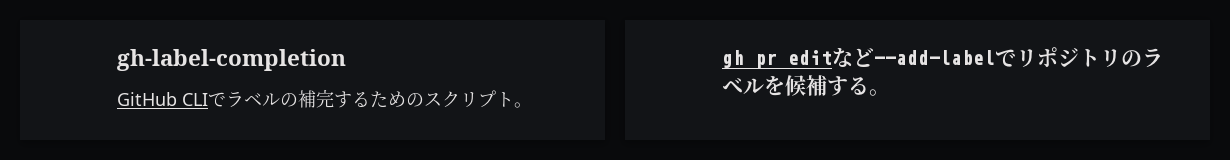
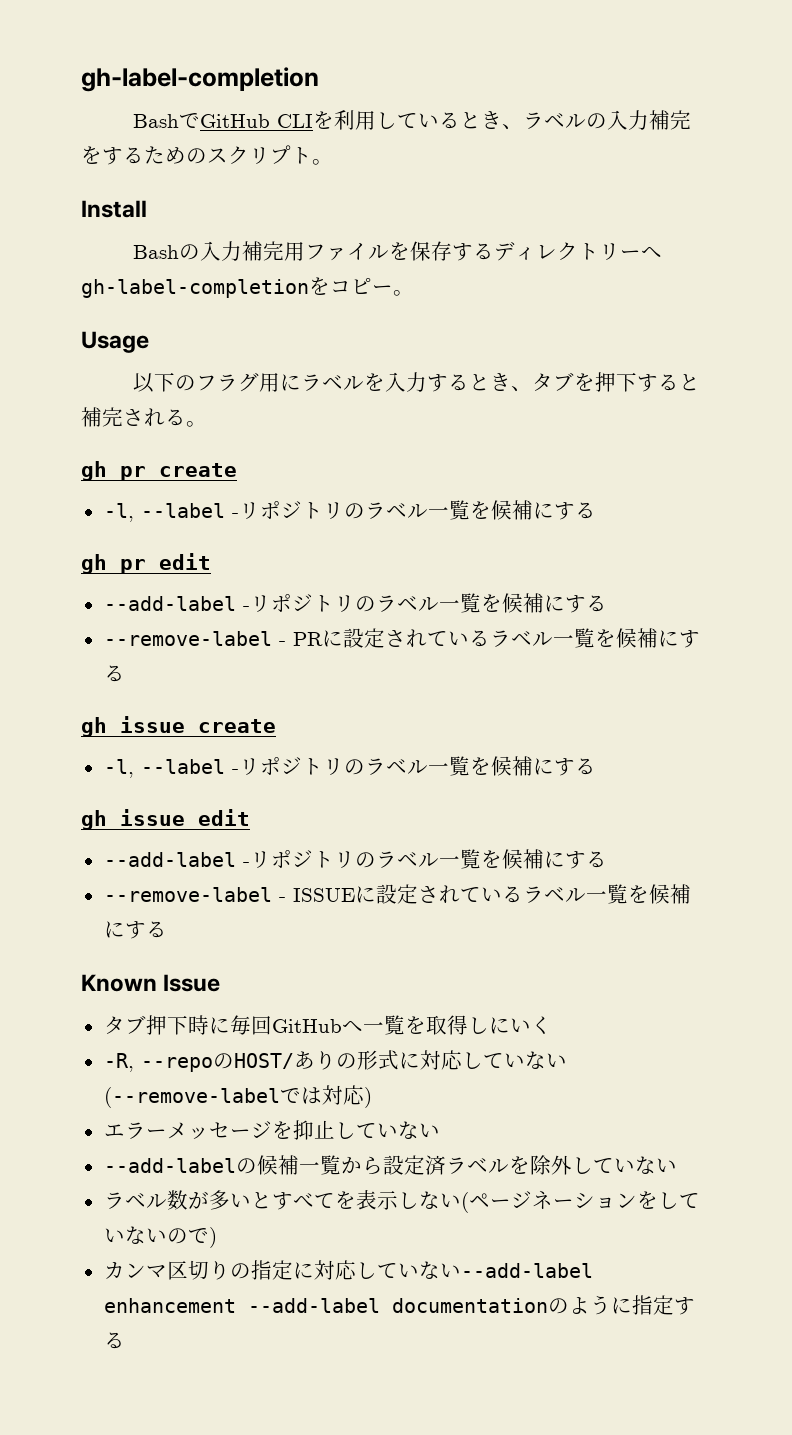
- GitHub CLIでラベルの補完するためのスクリプト。
+ BashでGitHub CLIを利用しているとき、ラベルの入力補完をするためのスクリプト。
- gh pr editなど--add-labelでリポジトリのラベルを候補する。
+ Install
+ Bashの入力補完用ファイルを保存するディレクトリーへgh-label-completionをコピー。
+ Usage
+ 以下のフラグ用にラベルを入力するとき、タブを押下すると補完される。
+ gh pr create
+ -l, --label -リポジトリのラベル一覧を候補にする
+ gh pr edit
+ --add-label -リポジトリのラベル一覧を候補にする
+ --remove-label - PRに設定されているラベル一覧を候補にする
+ gh issue create
+ -l, --label -リポジトリのラベル一覧を候補にする
+ gh issue edit
+ --add-label -リポジトリのラベル一覧を候補にする
+ --remove-label - ISSUEに設定されているラベル一覧を候補にする
+ Known Issue
+ タブ押下時に毎回GitHubへ一覧を取得しにいく
+ -R, --repoのHOST/ありの形式に対応していない(--remove-labelでは対応)
+ エラーメッセージを抑止していない
+ --add-labelの候補一覧から設定済ラベルを除外していない
+ ラベル数が多いとすべてを表示しない(ページネーションをしていないので)
+ カンマ区切りの指定に対応していない--add-label enhancement --add-label documentationのように指定する

